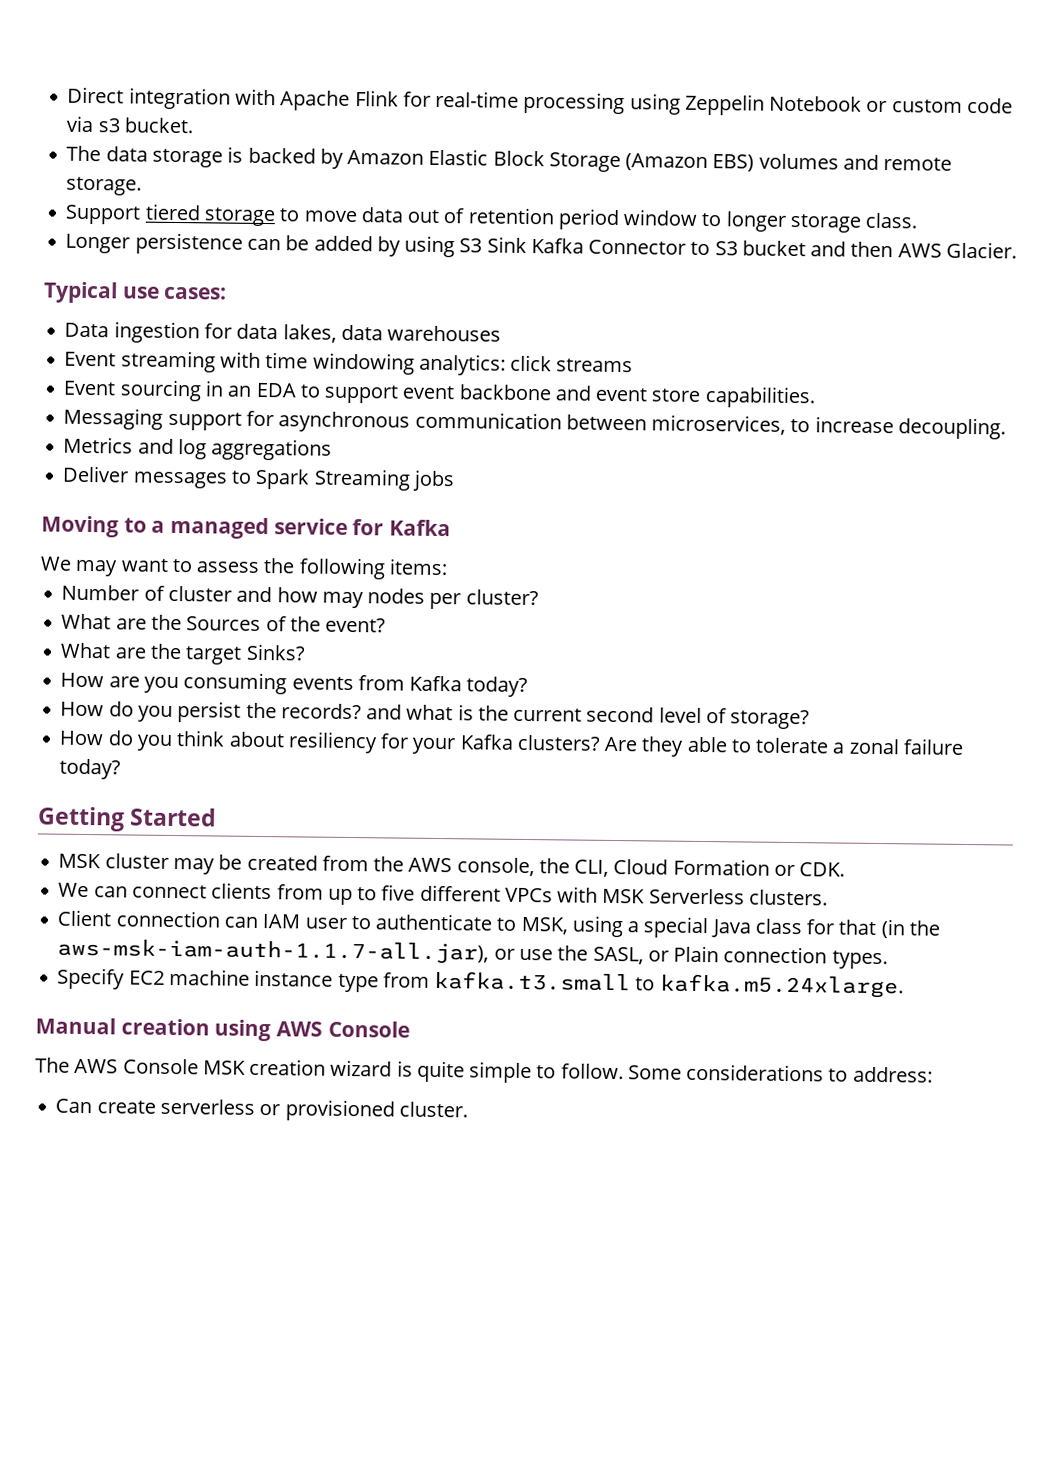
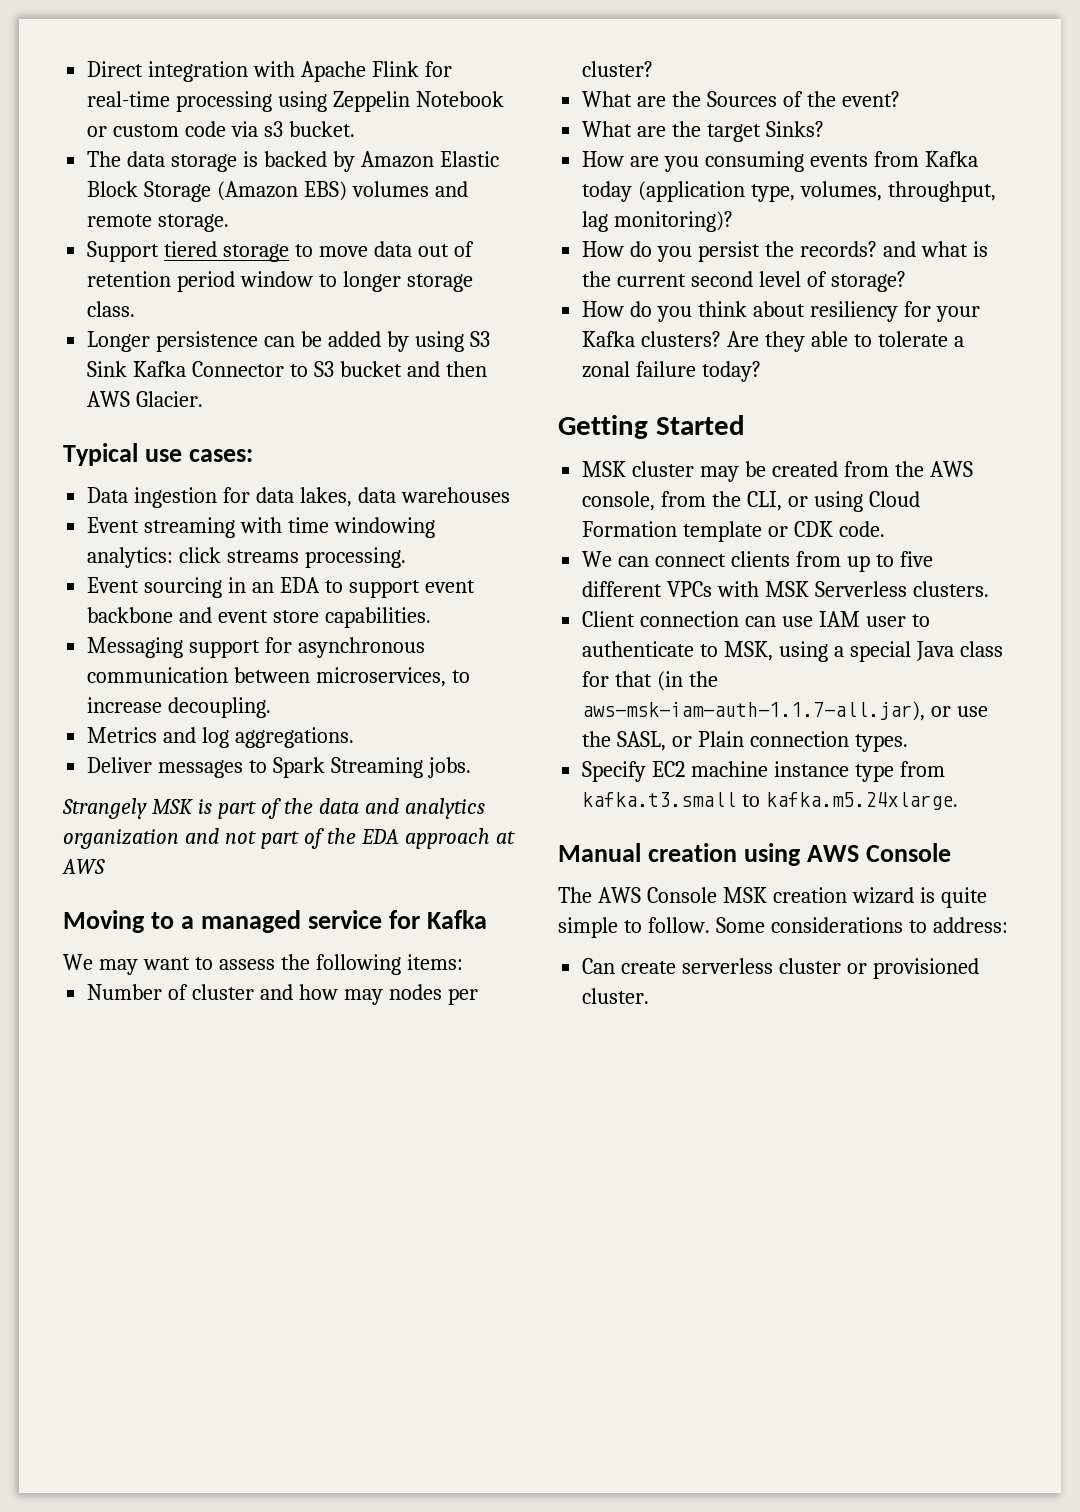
- Event streaming with time windowing analytics: click streams
+ Event streaming with time windowing analytics: click streams processing.
- Metrics and log aggregations
+ Metrics and log aggregations.
- Deliver messages to Spark Streaming jobs
+ Deliver messages to Spark Streaming jobs.
+ Strangely MSK is part of the data and analytics organization and not part of the EDA approach at AWS
- How are you consuming events from Kafka today?
+ How are you consuming events from Kafka today (application type, volumes, throughput, lag monitoring)?
- MSK cluster may be created from the AWS console, the CLI, Cloud Formation or CDK.
+ MSK cluster may be created from the AWS console, from the CLI, or using Cloud Formation template or CDK code.
- Client connection can IAM user to authenticate to MSK, using a special Java class for that (in the aws-msk-iam-auth-1.1.7-all.jar), or use the SASL, or Plain connection types.
+ Client connection can use IAM user to authenticate to MSK, using a special Java class for that (in the aws-msk-iam-auth-1.1.7-all.jar), or use the SASL, or Plain connection types.
- Can create serverless or provisioned cluster.
+ Can create serverless cluster or provisioned cluster.

